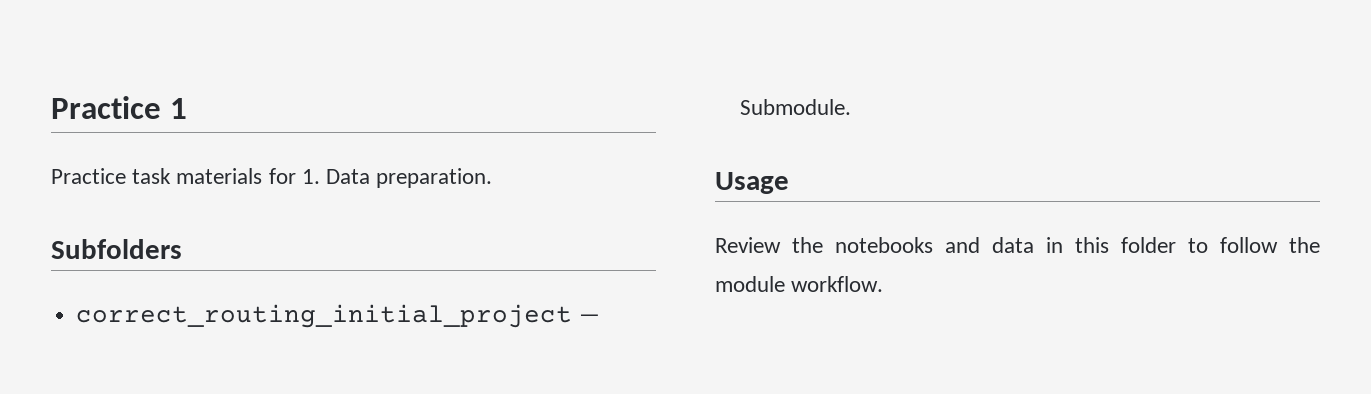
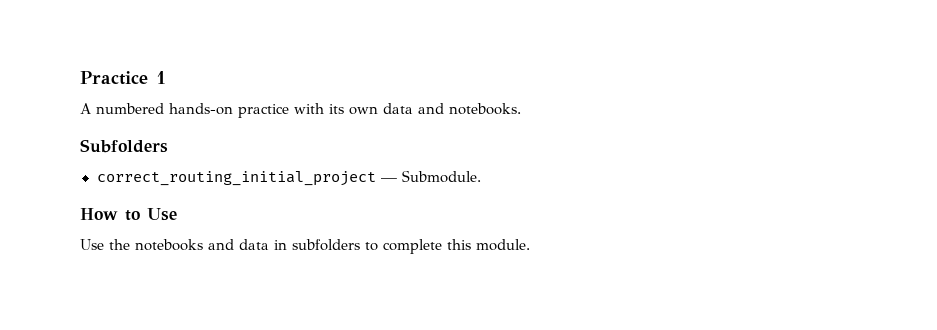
- Practice task materials for 1. Data preparation.
+ A numbered hands-on practice with its own data and notebooks.
- Usage
- Review the notebooks and data in this folder to follow the module workflow.
+ How to Use
+ Use the notebooks and data in subfolders to complete this module.

